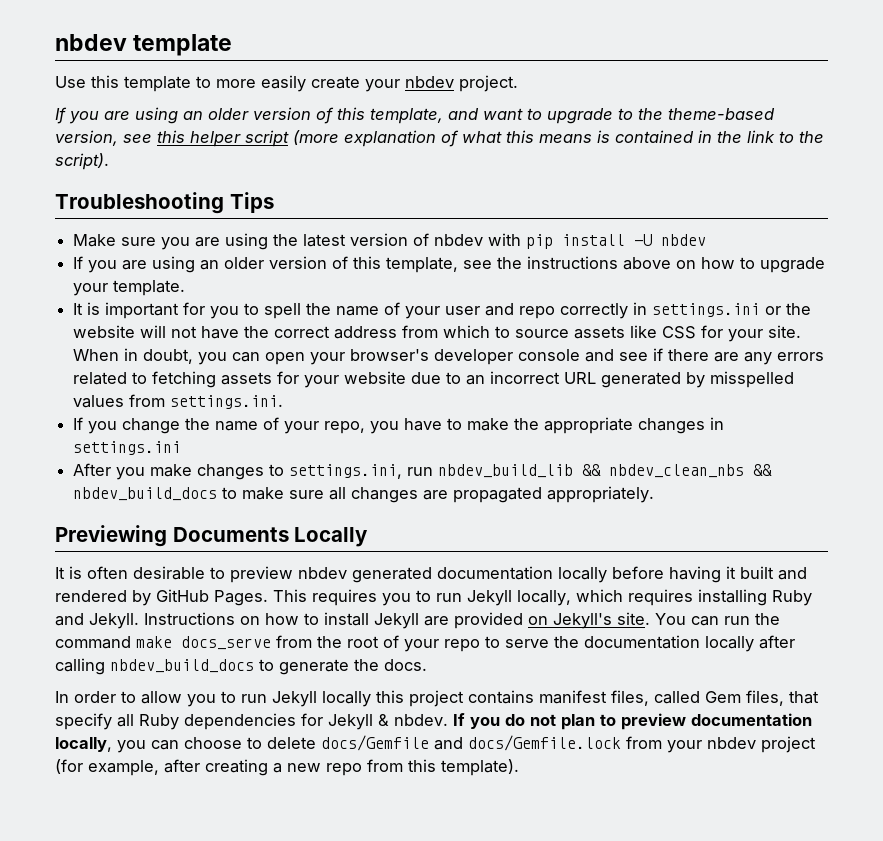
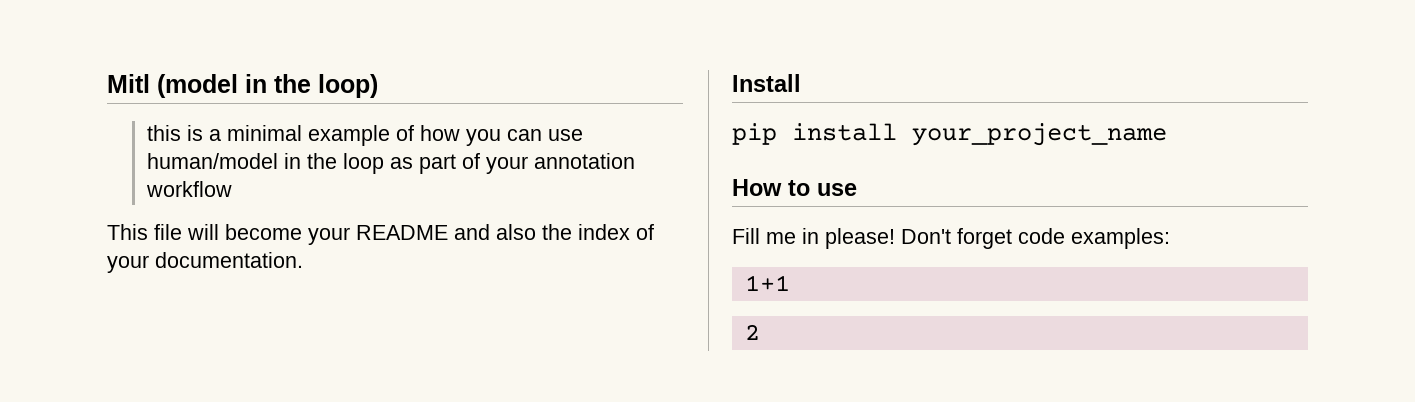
- nbdev template
- Use this template to more easily create your nbdev project.
- If you are using an older version of this template, and want to upgrade to the theme-based version, see this helper script (more explanation of what this means is contained in the link to the script).
- Troubleshooting Tips
- Make sure you are using the latest version of nbdev with pip install -U nbdev
- If you are using an older version of this template, see the instructions above on how to upgrade your template.
- It is important for you to spell the name of your user and repo correctly in settings.ini or the website will not have the correct address from which to source assets like CSS for your site. When in doubt, you can open your browser's developer console and see if there are any errors related to fetching assets for your website due to an incorrect URL generated by misspelled values from settings.ini.
- If you change the name of your repo, you have to make the appropriate changes in settings.ini
- After you make changes to settings.ini, run nbdev_build_lib && nbdev_clean_nbs && nbdev_build_docs to make sure all changes are propagated appropriately.
- Previewing Documents Locally
- It is often desirable to preview nbdev generated documentation locally before having it built and rendered by GitHub Pages. This requires you to run Jekyll locally, which requires installing Ruby and Jekyll. Instructions on how to install Jekyll are provided on Jekyll's site. You can run the command make docs_serve from the root of your repo to serve the documentation locally after calling nbdev_build_docs to generate the docs.
- In order to allow you to run Jekyll locally this project contains manifest files, called Gem files, that specify all Ruby dependencies for Jekyll & nbdev. If you do not plan to preview documentation locally, you can choose to delete docs/Gemfile and docs/Gemfile.lock from your nbdev project (for example, after creating a new repo from this template).
+ Mitl (model in the loop)
+ this is a minimal example of how you can use human/model in the loop as part of your annotation workflow
+ This file will become your README and also the index of your documentation.
+ Install
+ pip install your_project_name
+ How to use
+ Fill me in please! Don't forget code examples:
+ 1+1
+ 2

